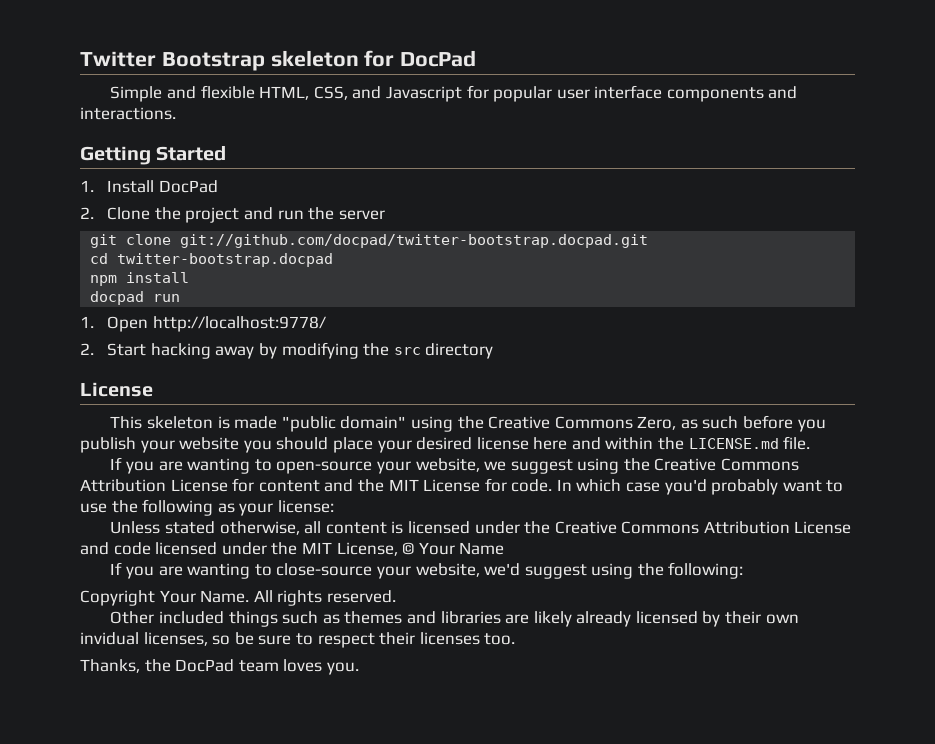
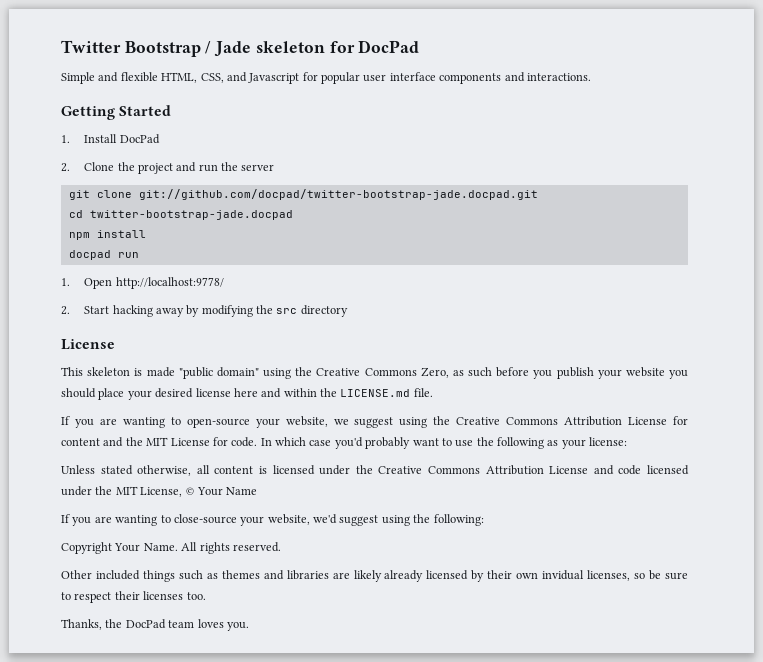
- Twitter Bootstrap skeleton for DocPad
+ Twitter Bootstrap / Jade skeleton for DocPad
- git clone git://github.com/docpad/twitter-bootstrap.docpad.git
+ git clone git://github.com/docpad/twitter-bootstrap-jade.docpad.git
- cd twitter-bootstrap.docpad
+ cd twitter-bootstrap-jade.docpad

